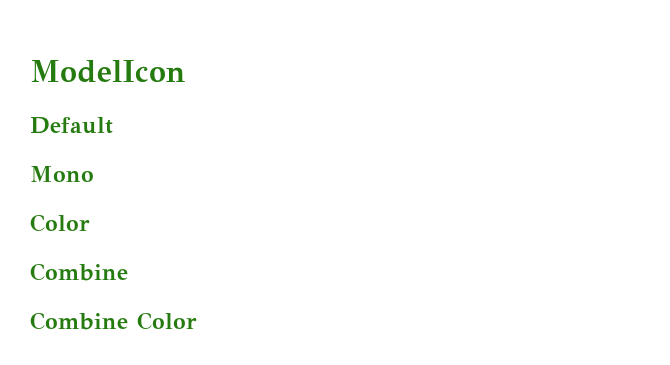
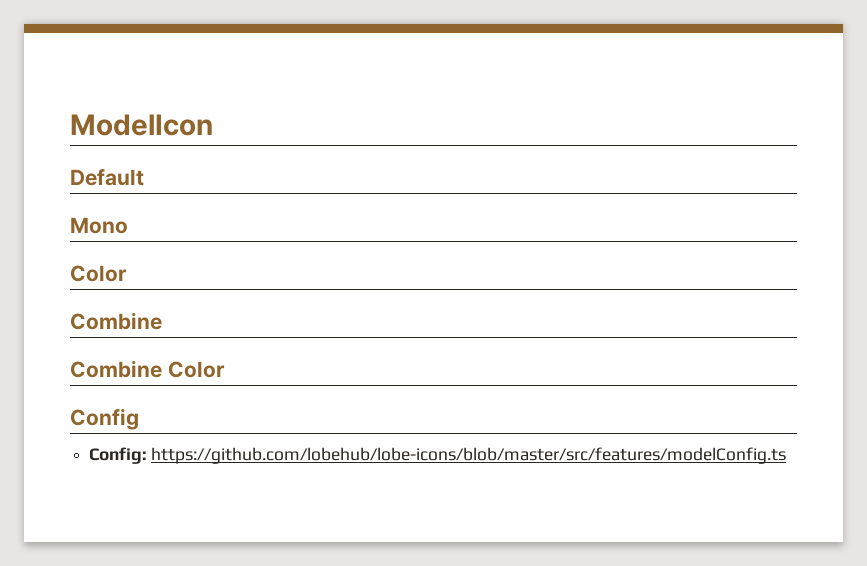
+ Config
+ Config: https://github.com/lobehub/lobe-icons/blob/master/src/features/modelConfig.ts

